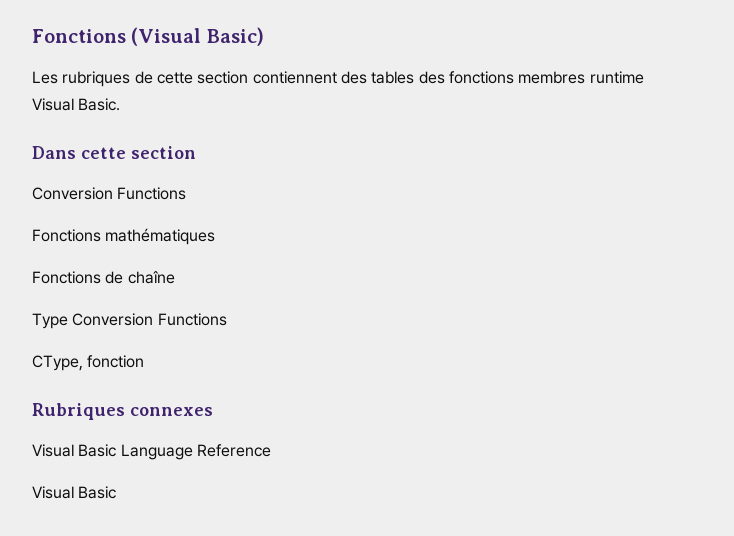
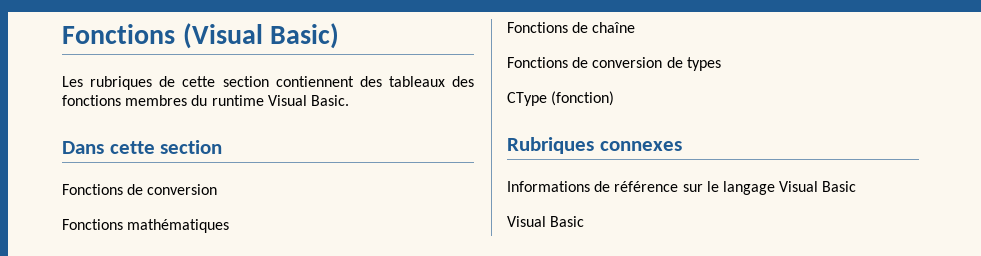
- Les rubriques de cette section contiennent des tables des fonctions membres runtime Visual Basic.
+ Les rubriques de cette section contiennent des tableaux des fonctions membres du runtime Visual Basic.
  Dans cette section
- Conversion Functions
+ Fonctions de conversion
- Type Conversion Functions
- CType, fonction
+ Fonctions de conversion de types
+ CType (fonction)
  Rubriques connexes
- Visual Basic Language Reference
+ Informations de référence sur le langage Visual Basic

